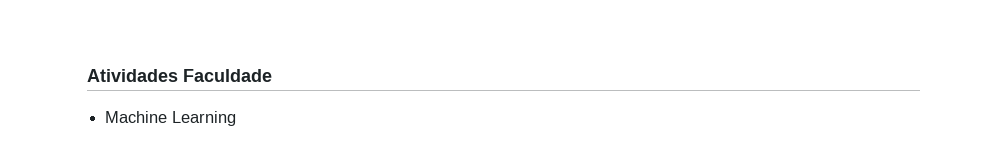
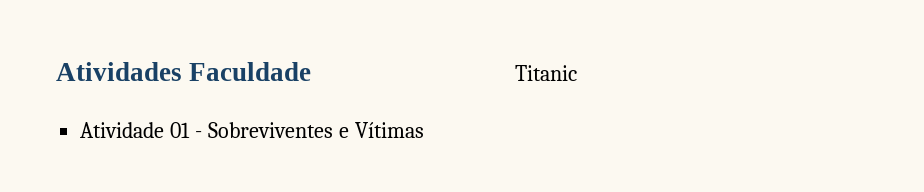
- Machine Learning
+ Atividade 01 - Sobreviventes e Vítimas Titanic

